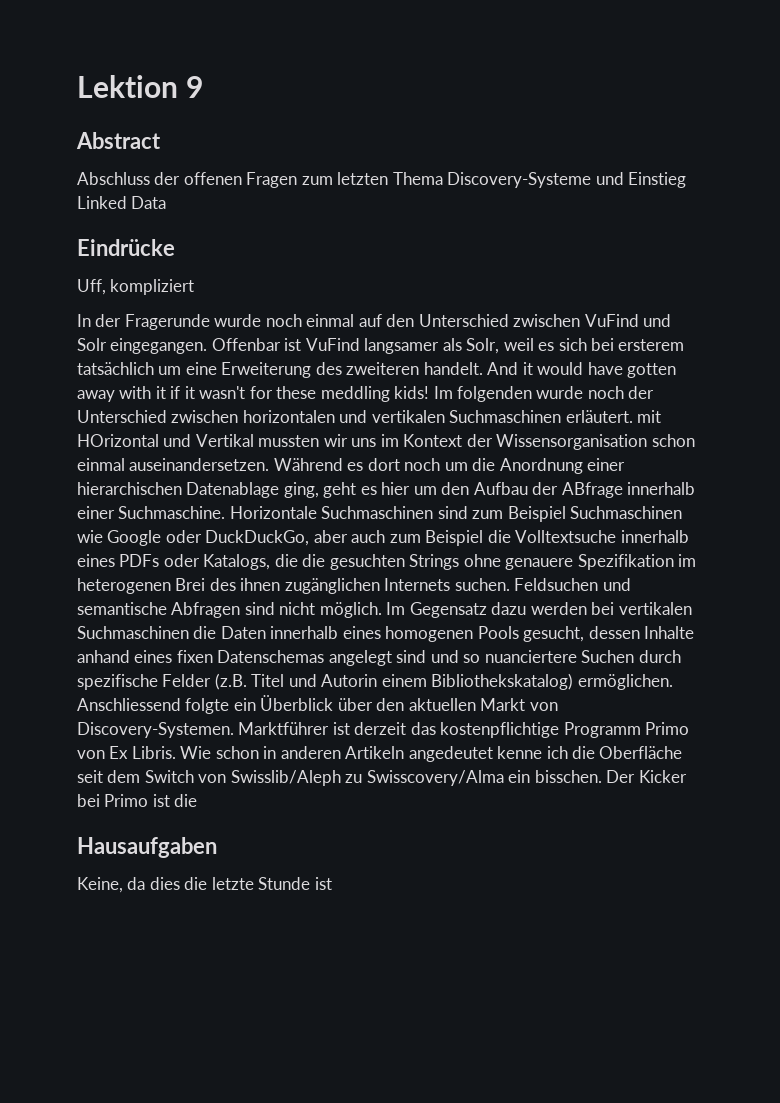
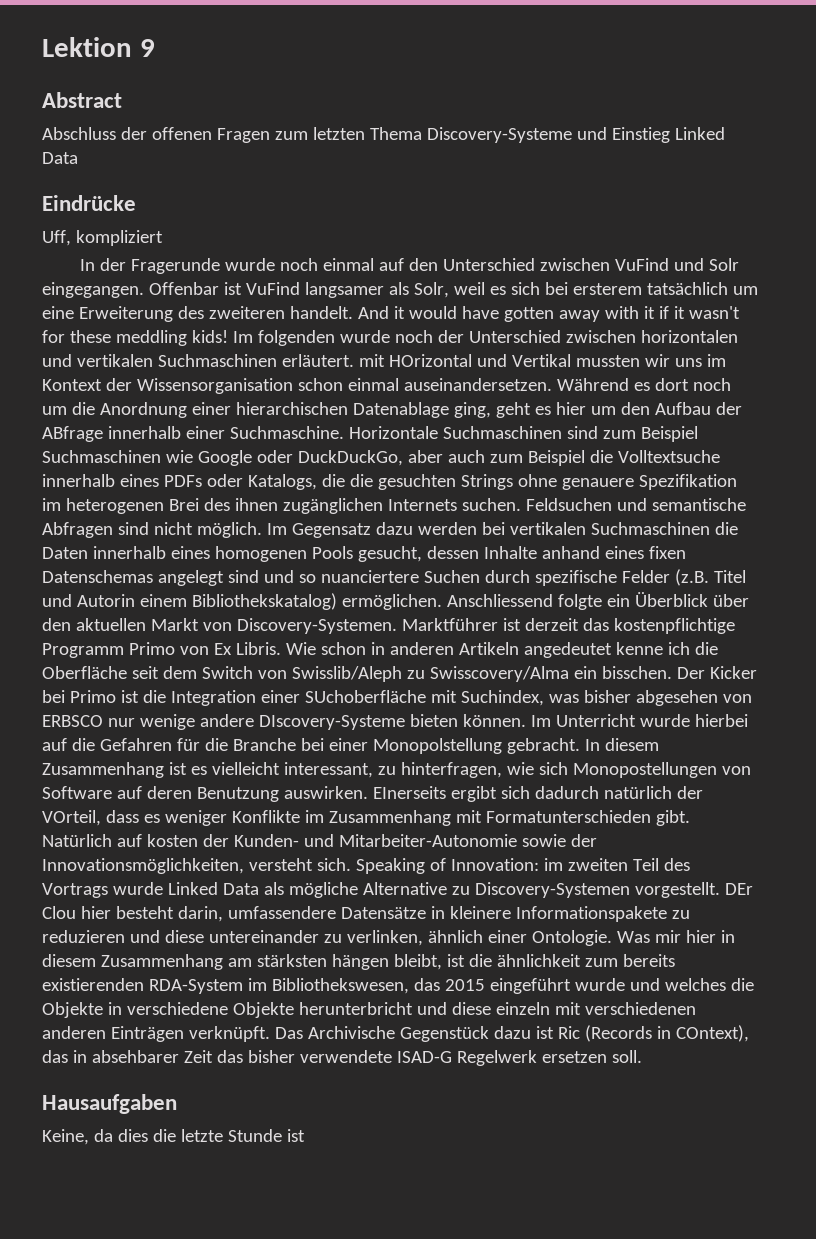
- Der Kicker bei Primo ist die
+ Der Kicker bei Primo ist die Integration einer SUchoberfläche mit Suchindex, was bisher abgesehen von ERBSCO nur wenige andere DIscovery-Systeme bieten können. Im Unterricht wurde hierbei auf die Gefahren für die Branche bei einer Monopolstellung gebracht. In diesem Zusammenhang ist es vielleicht interessant, zu hinterfragen, wie sich Monopostellungen von Software auf deren Benutzung auswirken. EInerseits ergibt sich dadurch natürlich der VOrteil, dass es weniger Konflikte im Zusammenhang mit Formatunterschieden gibt. Natürlich auf kosten der Kunden- und Mitarbeiter-Autonomie sowie der Innovationsmöglichkeiten, versteht sich. Speaking of Innovation: im zweiten Teil des Vortrags wurde Linked Data als mögliche Alternative zu Discovery-Systemen vorgestellt. DEr Clou hier besteht darin, umfassendere Datensätze in kleinere Informationspakete zu reduzieren und diese untereinander zu verlinken, ähnlich einer Ontologie. Was mir hier in diesem Zusammenhang am stärksten hängen bleibt, ist die ähnlichkeit zum bereits existierenden RDA-System im Bibliothekswesen, das 2015 eingeführt wurde und welches die Objekte in verschiedene Objekte herunterbricht und diese einzeln mit verschiedenen anderen Einträgen verknüpft. Das Archivische Gegenstück dazu ist Ric (Records in COntext), das in absehbarer Zeit das bisher verwendete ISAD-G Regelwerk ersetzen soll.

